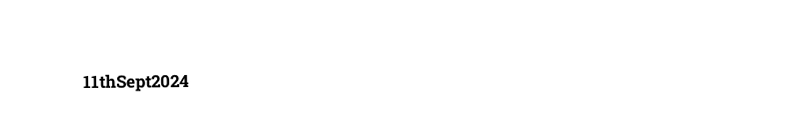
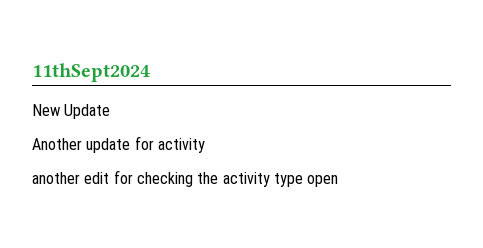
+ New Update
+ Another update for activity
+ another edit for checking the activity type open

